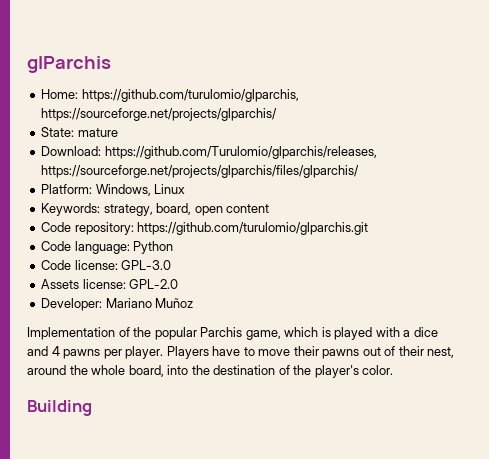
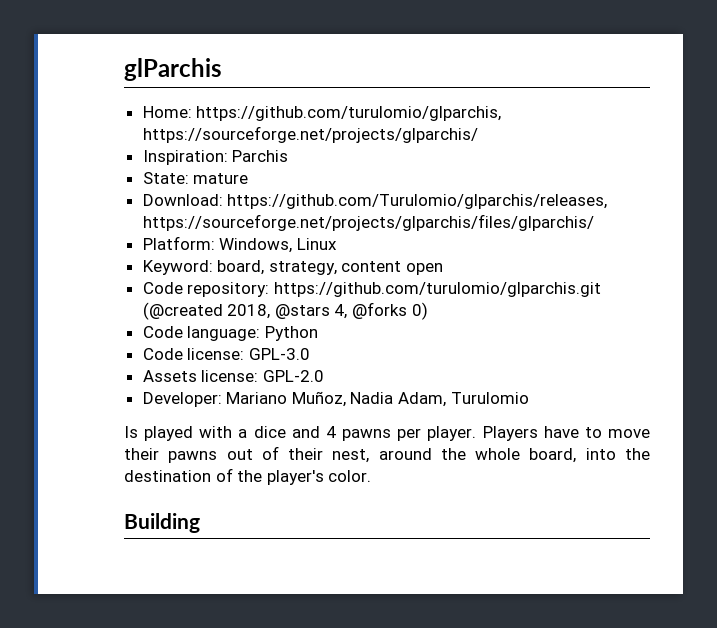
+ Inspiration: Parchis
- Keywords: strategy, board, open content
+ Keyword: board, strategy, content open
- Code repository: https://github.com/turulomio/glparchis.git
+ Code repository: https://github.com/turulomio/glparchis.git (@created 2018, @stars 4, @forks 0)
- Developer: Mariano Muñoz
- Implementation of the popular Parchis game, which is played with a dice and 4 pawns per player.
+ Developer: Mariano Muñoz, Nadia Adam, Turulomio
+ Is played with a dice and 4 pawns per player.

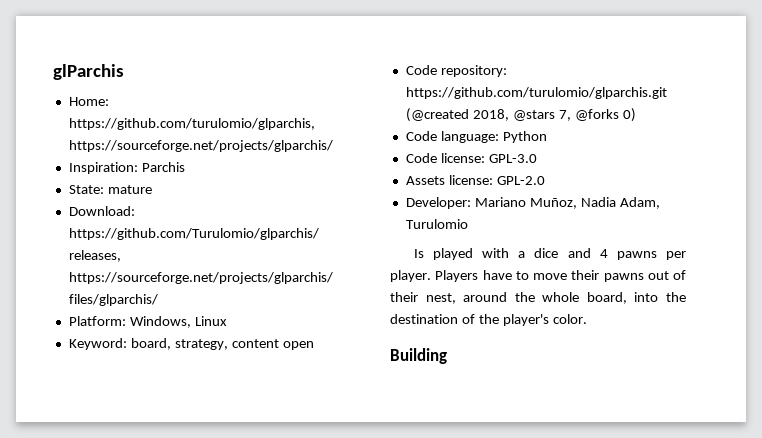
- Code repository: https://github.com/turulomio/glparchis.git (@created 2018, @stars 4, @forks 0)
+ Code repository: https://github.com/turulomio/glparchis.git (@created 2018, @stars 7, @forks 0)

